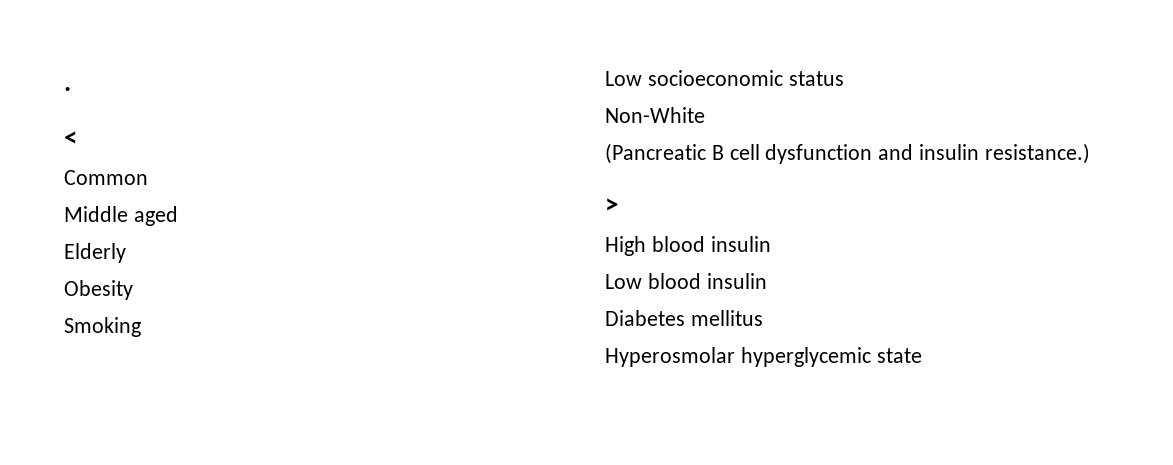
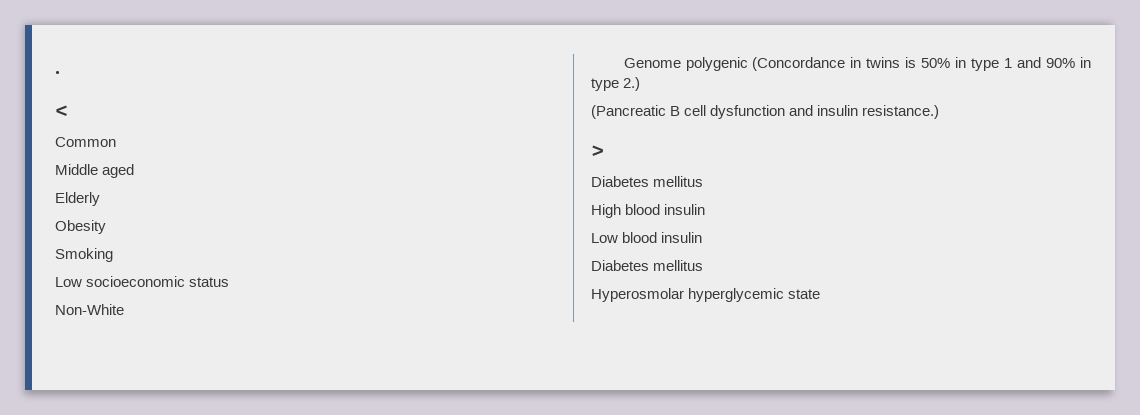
+ Genome polygenic (Concordance in twins is 50% in type 1 and 90% in type 2.)
  >
+ Diabetes mellitus

